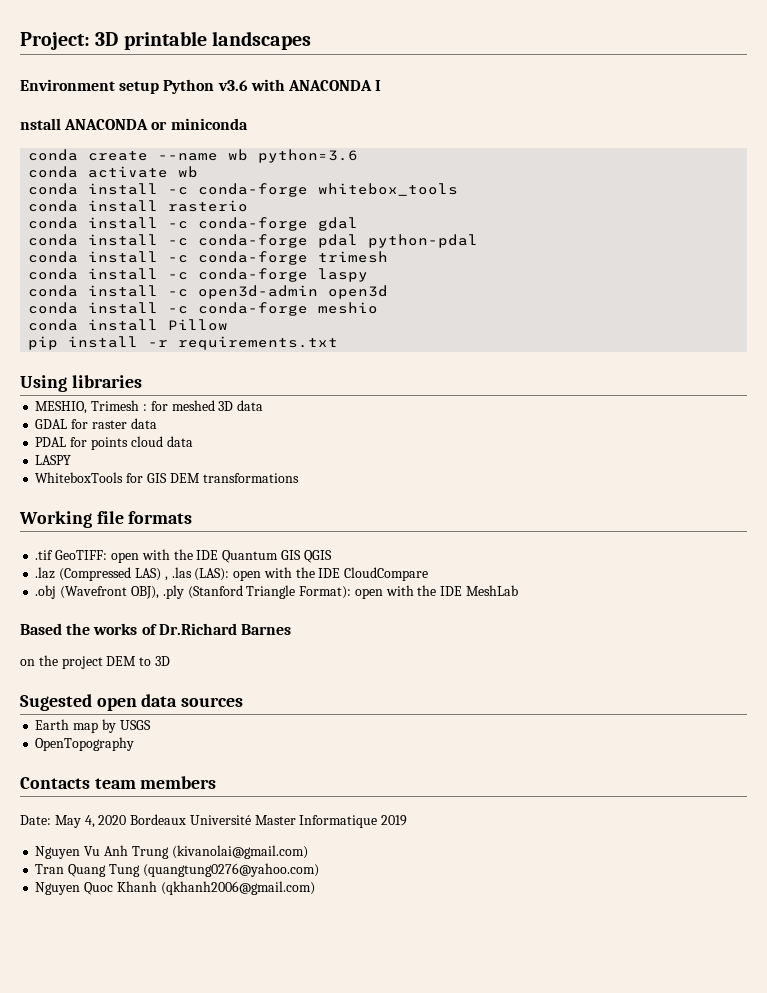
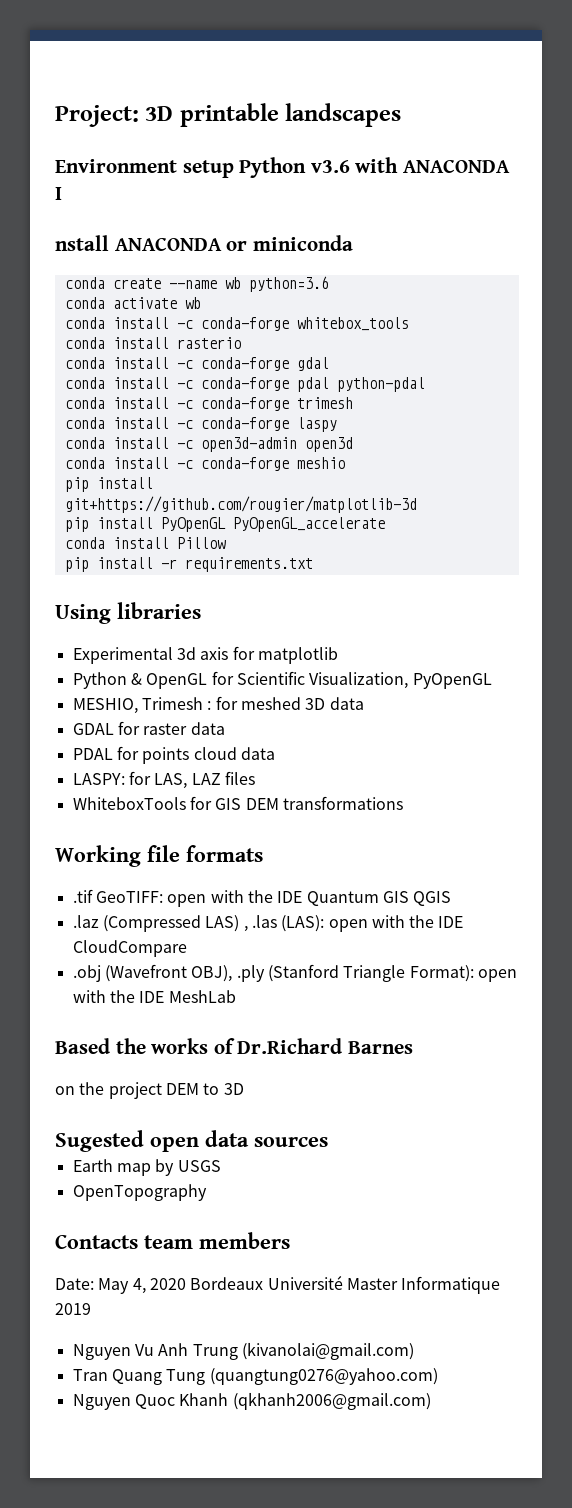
+ pip install git+https://github.com/rougier/matplotlib-3d
+ pip install PyOpenGL PyOpenGL_accelerate
+ Experimental 3d axis for matplotlib
+ Python & OpenGL for Scientific Visualization, PyOpenGL
- LASPY
+ LASPY: for LAS, LAZ files

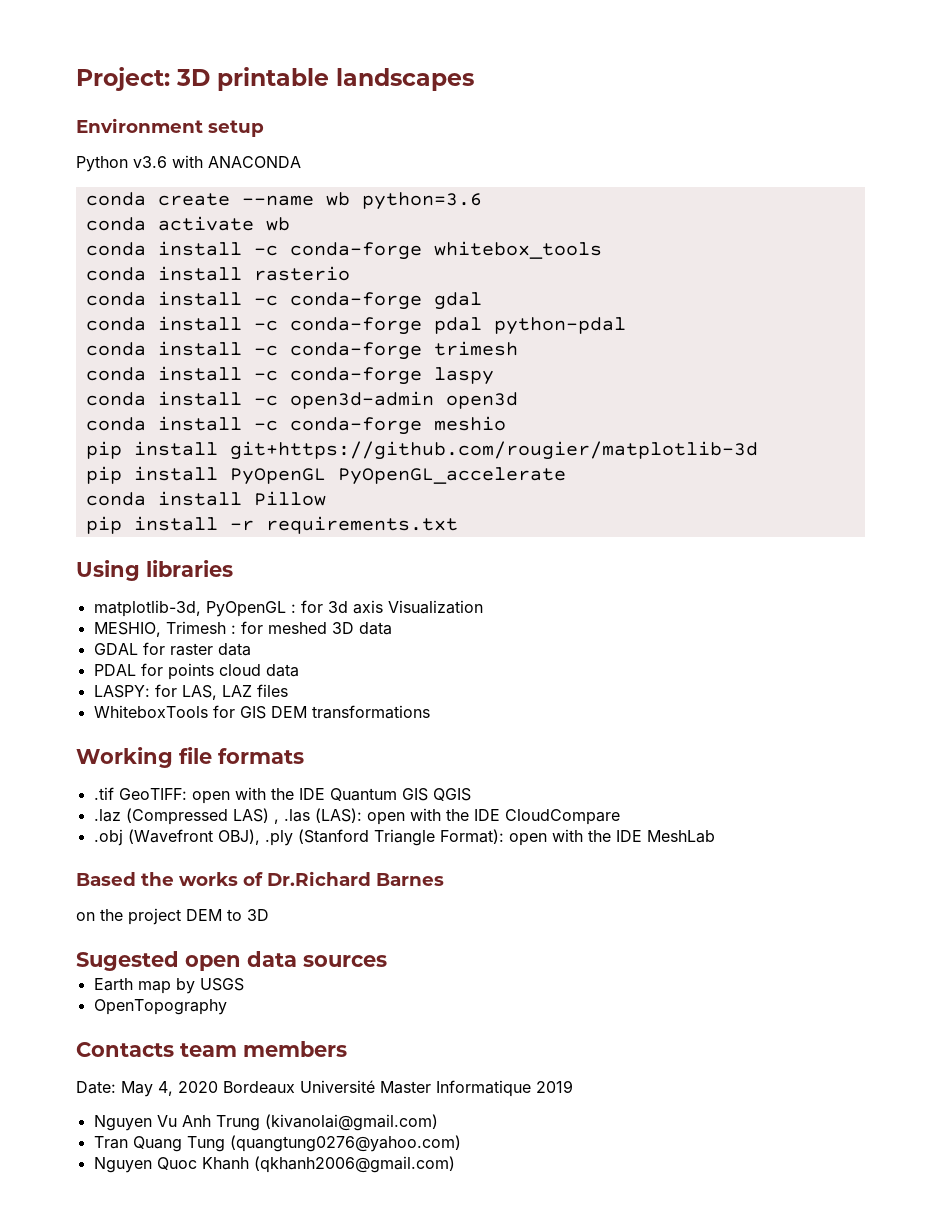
- Environment setup Python v3.6 with ANACONDA I
- nstall ANACONDA or miniconda
+ Environment setup
+ Python v3.6 with ANACONDA
- Experimental 3d axis for matplotlib
- Python & OpenGL for Scientific Visualization, PyOpenGL
+ matplotlib-3d, PyOpenGL : for 3d axis Visualization

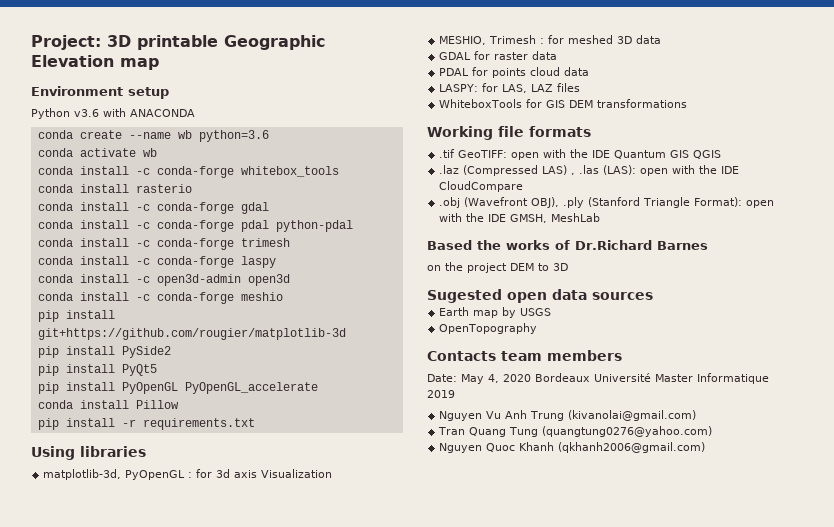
- Project: 3D printable landscapes
+ Project: 3D printable Geographic Elevation map
+ pip install PySide2
+ pip install PyQt5
- .obj (Wavefront OBJ), .ply (Stanford Triangle Format): open with the IDE MeshLab
+ .obj (Wavefront OBJ), .ply (Stanford Triangle Format): open with the IDE GMSH, MeshLab

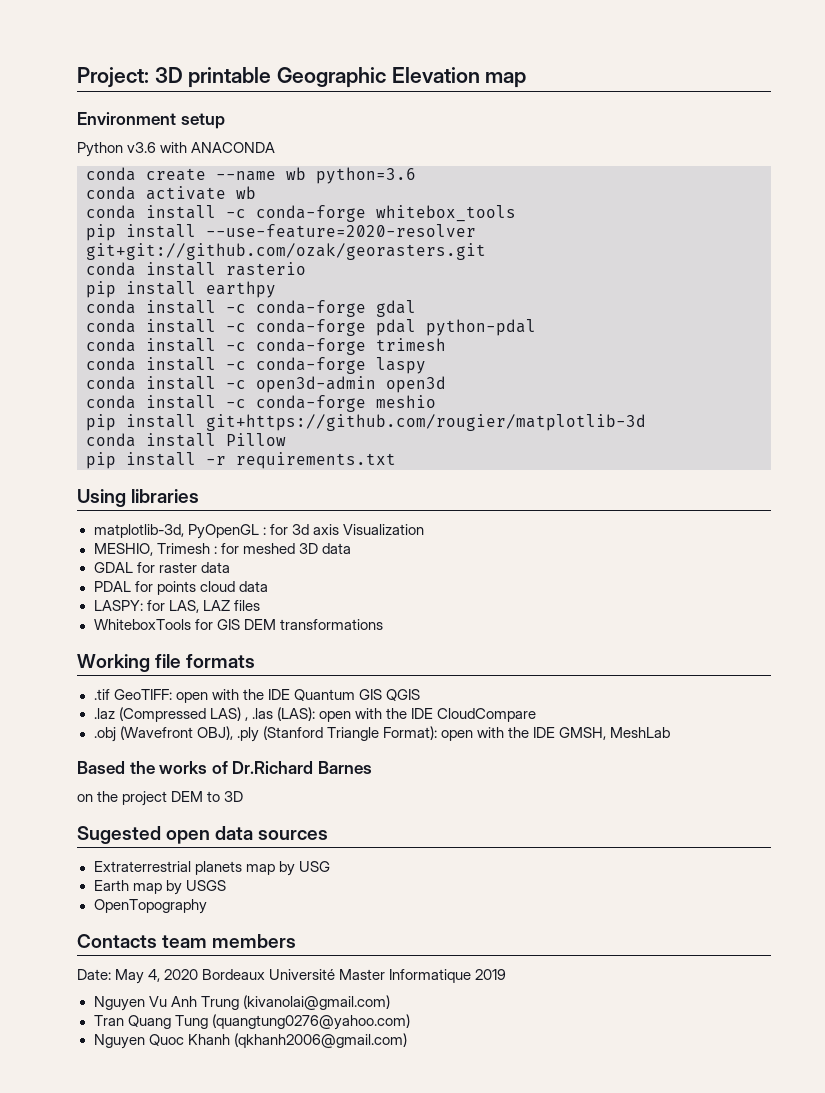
+ pip install --use-feature=2020-resolver git+git://github.com/ozak/georasters.git
+ pip install earthpy
- pip install PySide2
- pip install PyQt5
- pip install PyOpenGL PyOpenGL_accelerate
+ Extraterrestrial planets map by USG

